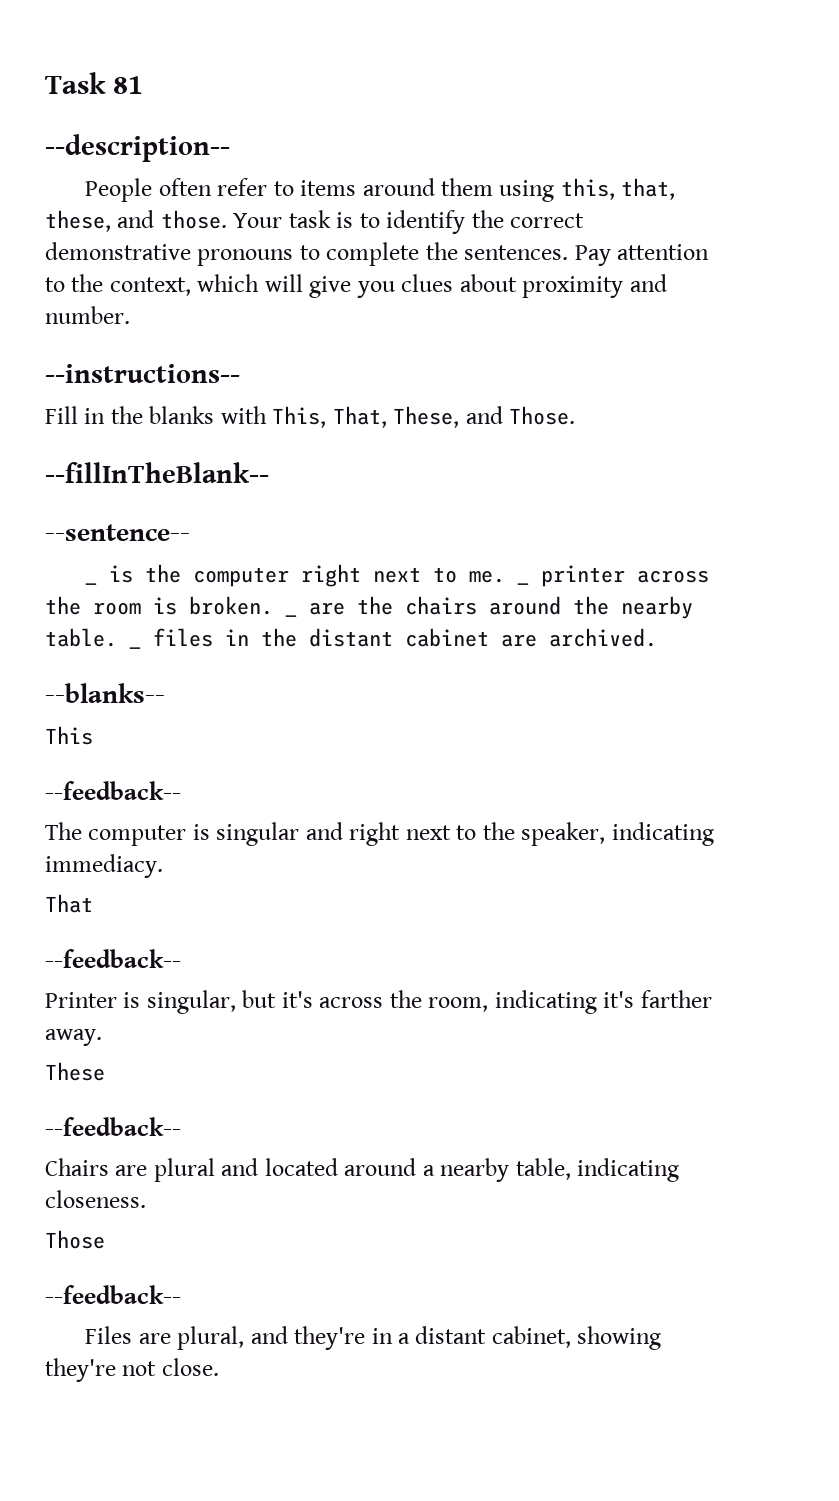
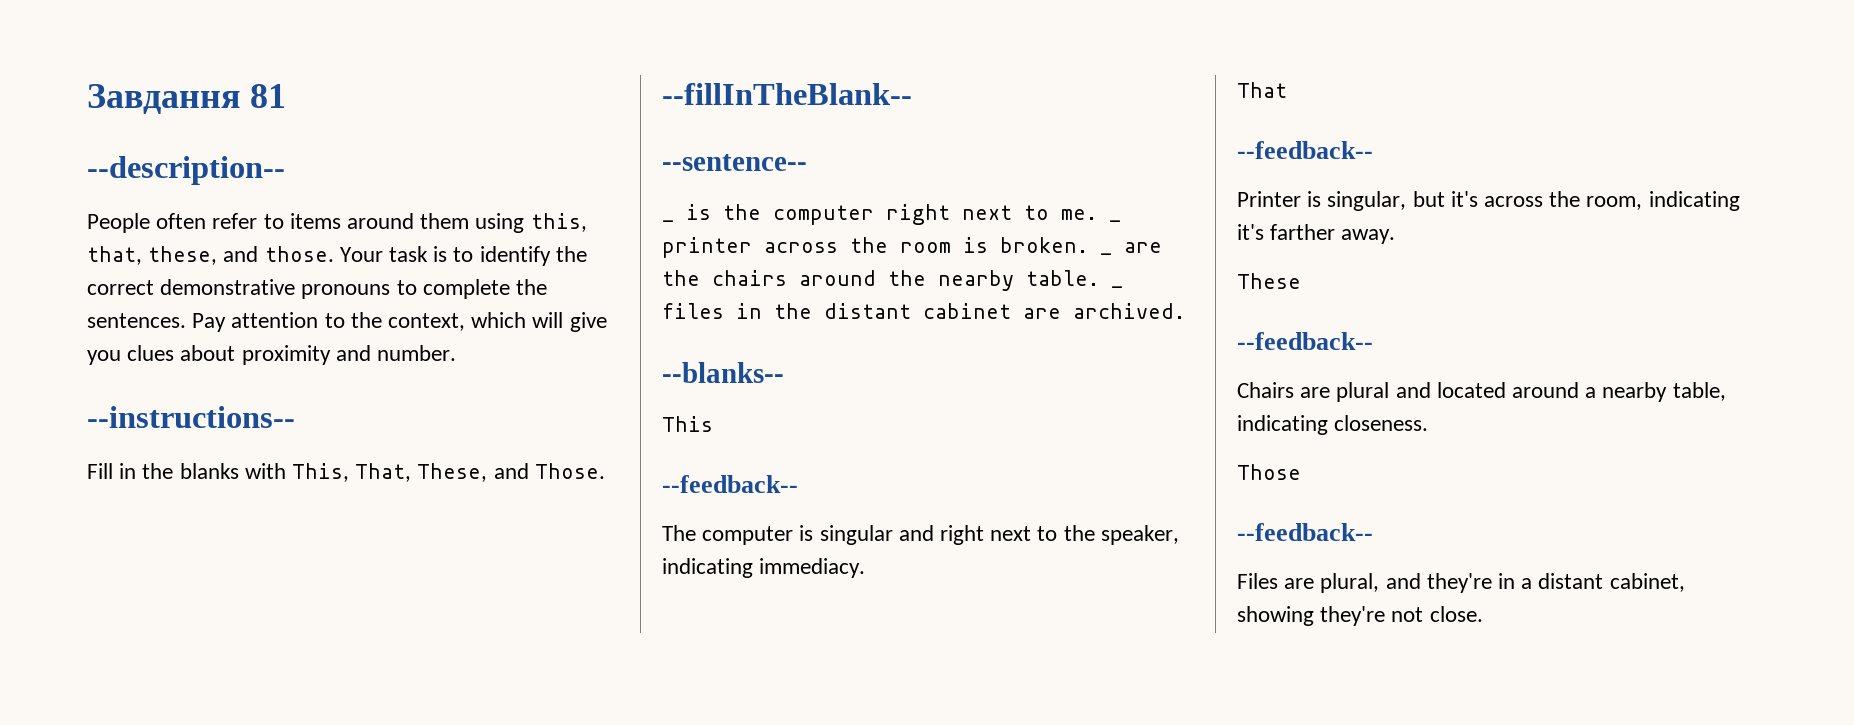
- Task 81
+ Завдання 81

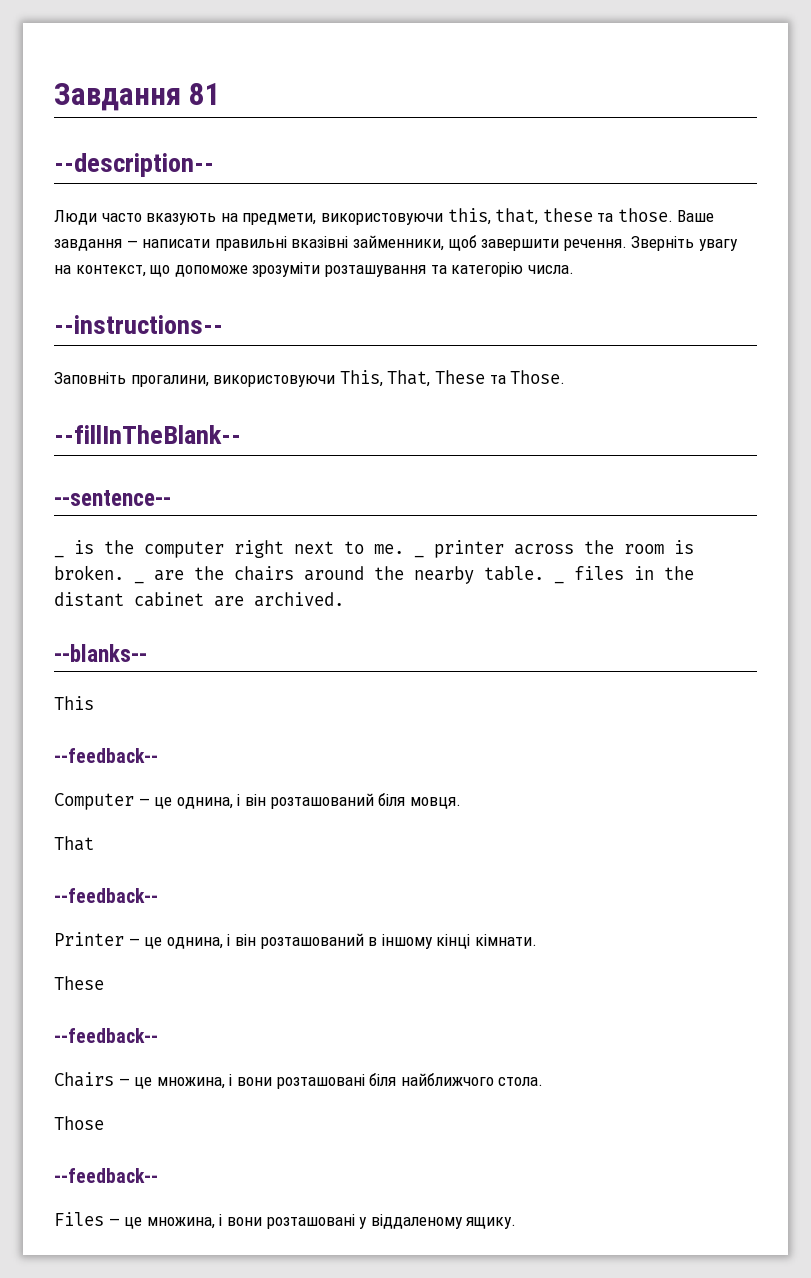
- People often refer to items around them using this, that, these, and those. Your task is to identify the correct demonstrative pronouns to complete the sentences. Pay attention to the context, which will give you clues about proximity and number.
+ Люди часто вказують на предмети, використовуючи this, that, these та those. Ваше завдання — написати правильні вказівні займенники, щоб завершити речення. Зверніть увагу на контекст, що допоможе зрозуміти розташування та категорію числа.
  --instructions--
- Fill in the blanks with This, That, These, and Those.
+ Заповніть прогалини, використовуючи This, That, These та Those.
- The computer is singular and right next to the speaker, indicating immediacy.
+ Computer — це однина, і він розташований біля мовця.
  That
  --feedback--
- Printer is singular, but it's across the room, indicating it's farther away.
+ Printer — це однина, і він розташований в іншому кінці кімнати.
  These
  --feedback--
- Chairs are plural and located around a nearby table, indicating closeness.
+ Chairs — це множина, і вони розташовані біля найближчого стола.
  Those
  --feedback--
- Files are plural, and they're in a distant cabinet, showing they're not close.
+ Files — це множина, і вони розташовані у віддаленому ящику.

